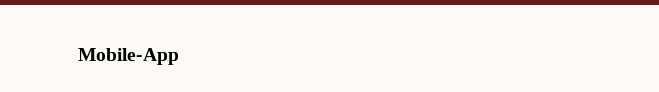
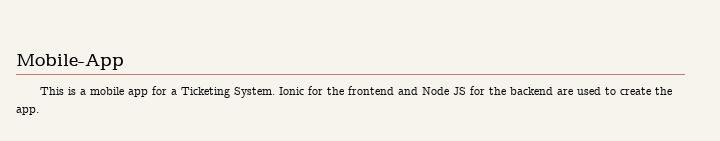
+ This is a mobile app for a Ticketing System. Ionic for the frontend and Node JS for the backend are used to create the app.

